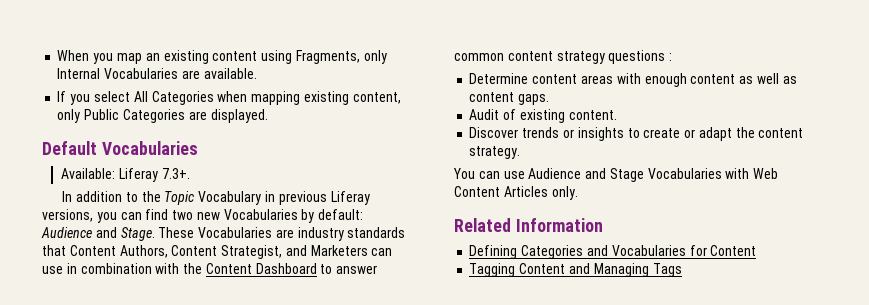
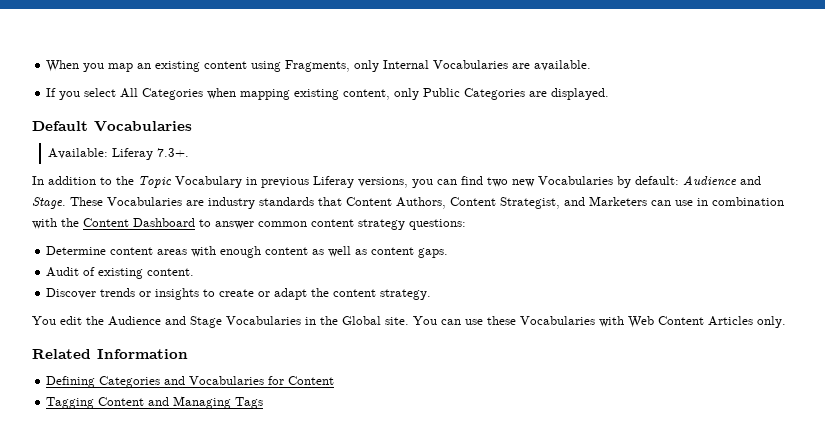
- These Vocabularies are industry standards that Content Authors, Content Strategist, and Marketers can use in combination with the Content Dashboard to answer common content strategy questions :
+ These Vocabularies are industry standards that Content Authors, Content Strategist, and Marketers can use in combination with the Content Dashboard to answer common content strategy questions:
- You can use Audience and Stage Vocabularies with Web Content Articles only.
+ You edit the Audience and Stage Vocabularies in the Global site. You can use these Vocabularies with Web Content Articles only.

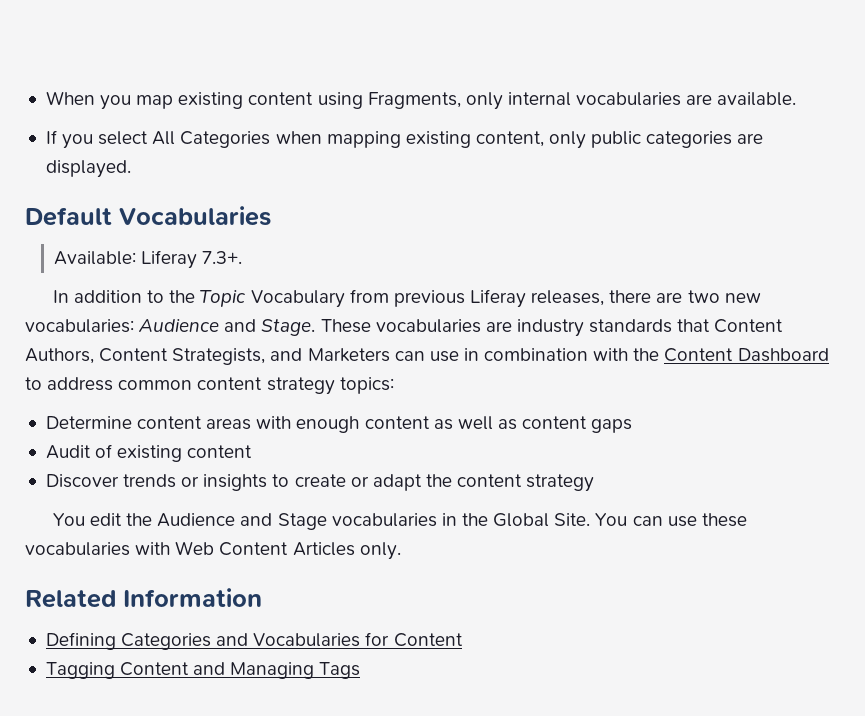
- When you map an existing content using Fragments, only Internal Vocabularies are available.
+ When you map existing content using Fragments, only internal vocabularies are available.
- If you select All Categories when mapping existing content, only Public Categories are displayed.
+ If you select All Categories when mapping existing content, only public categories are displayed.
- In addition to the Topic Vocabulary in previous Liferay versions, you can find two new Vocabularies by default: Audience and Stage.
+ In addition to the Topic Vocabulary from previous Liferay releases, there are two new vocabularies: Audience and Stage.
- These Vocabularies are industry standards that Content Authors, Content Strategist, and Marketers can use in combination with the Content Dashboard to answer common content strategy questions:
+ These vocabularies are industry standards that Content Authors, Content Strategists, and Marketers can use in combination with the Content Dashboard to address common content strategy topics:
- Determine content areas with enough content as well as content gaps.
+ Determine content areas with enough content as well as content gaps
- Audit of existing content.
+ Audit of existing content
- Discover trends or insights to create or adapt the content strategy.
+ Discover trends or insights to create or adapt the content strategy
- You edit the Audience and Stage Vocabularies in the Global site.
+ You edit the Audience and Stage vocabularies in the Global Site.
- You can use these Vocabularies with Web Content Articles only.
+ You can use these vocabularies with Web Content Articles only.

